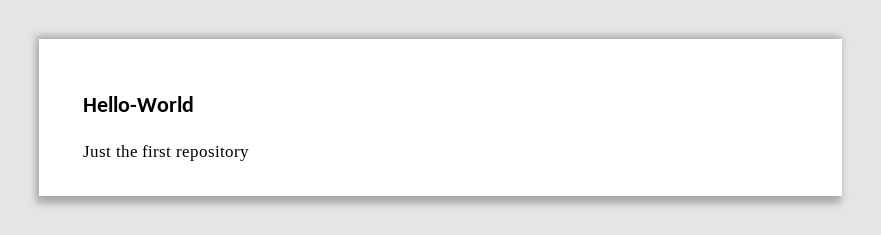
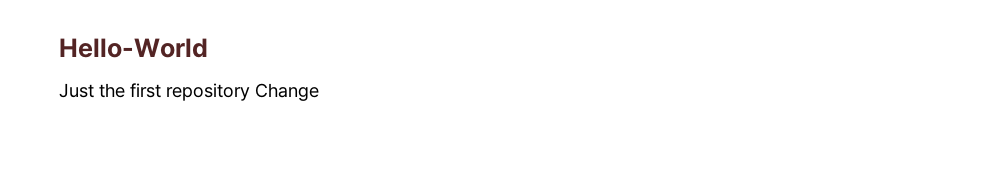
- Just the first repository
+ Just the first repository Change

